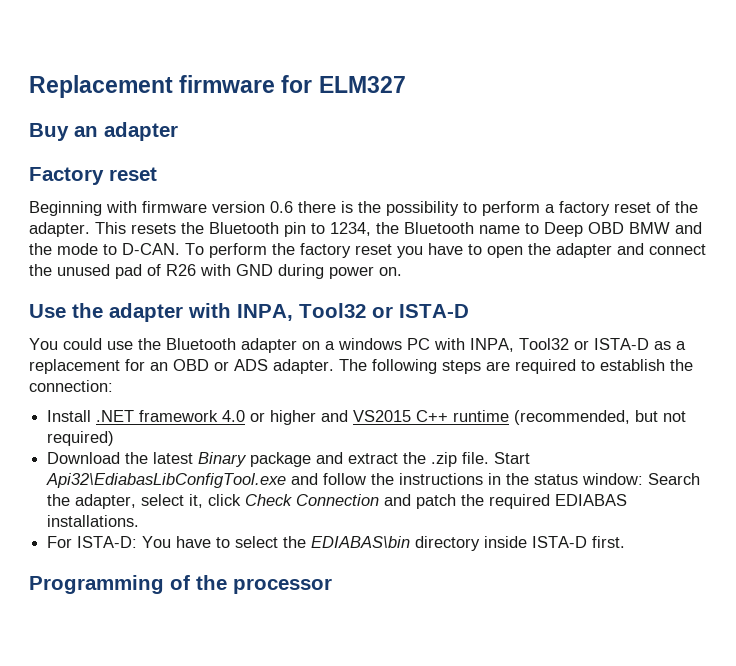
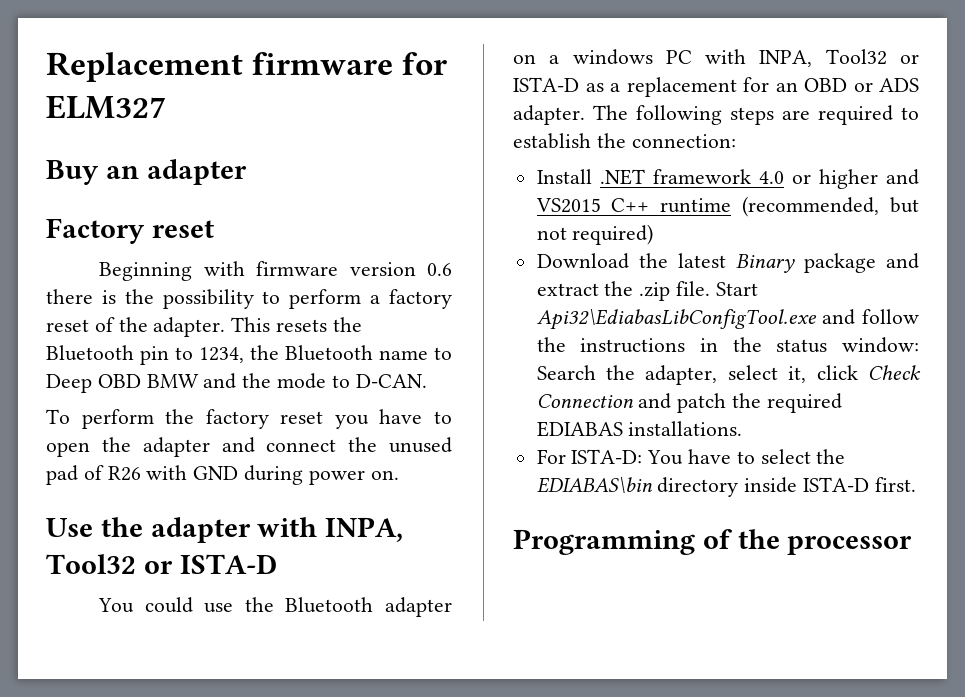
- This resets the Bluetooth pin to 1234, the Bluetooth name to Deep OBD BMW and the mode to D-CAN. To perform the factory reset you have to open the adapter and connect the unused pad of R26 with GND during power on.
+ This resets the Bluetooth pin to 1234, the Bluetooth name to Deep OBD BMW and the mode to D-CAN.
+ To perform the factory reset you have to open the adapter and connect the unused pad of R26 with GND during power on.

